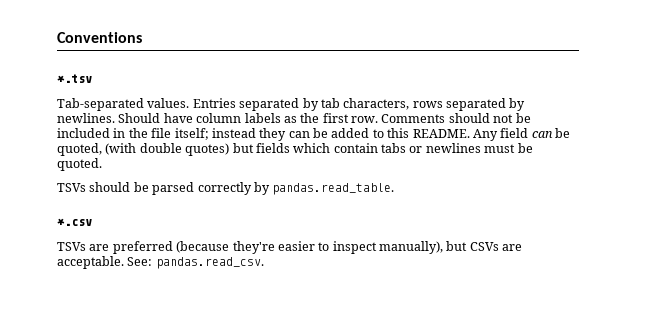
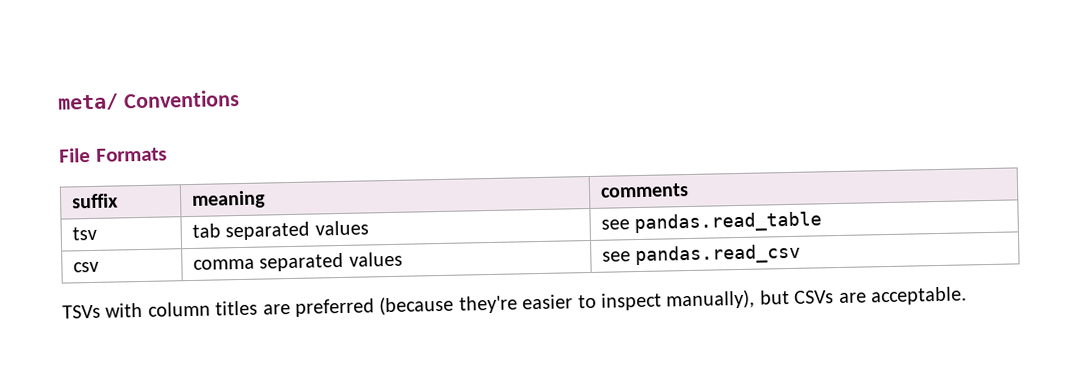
- Conventions
+ meta/ Conventions
- *.tsv
- Tab-separated values. Entries separated by tab characters, rows separated by newlines. Should have column labels as the first row. Comments should not be included in the file itself; instead they can be added to this README. Any field can be quoted, (with double quotes) but fields which contain tabs or newlines must be quoted.
- TSVs should be parsed correctly by pandas.read_table.
- *.csv
- TSVs are preferred (because they're easier to inspect manually), but CSVs are acceptable. See: pandas.read_csv.
+ File Formats
+ suffix | meaning | comments
+ tsv | tab separated values | see pandas.read_table
+ csv | comma separated values | see pandas.read_csv
+ TSVs with column titles are preferred (because they're easier to inspect manually), but CSVs are acceptable.

